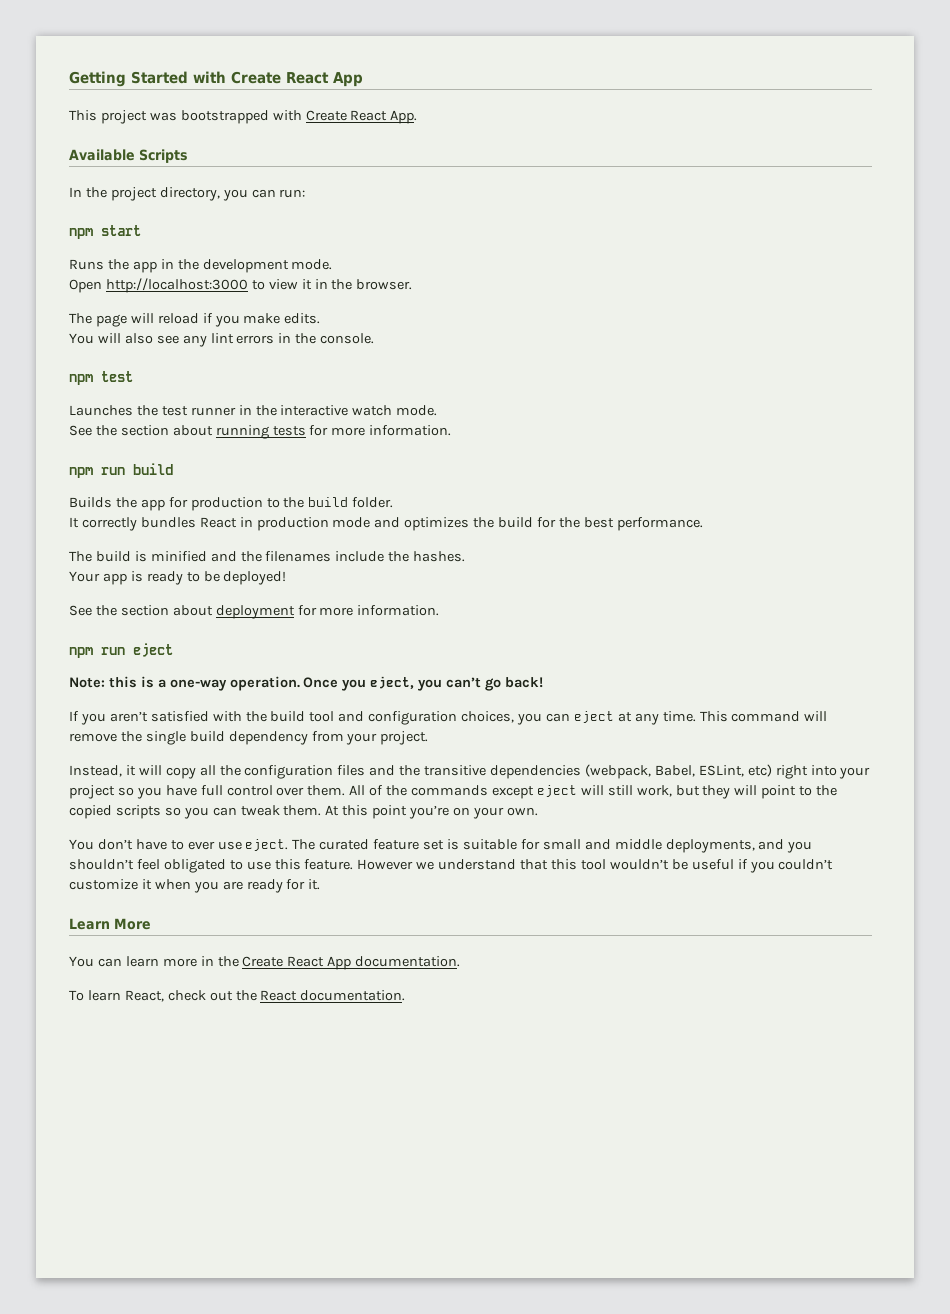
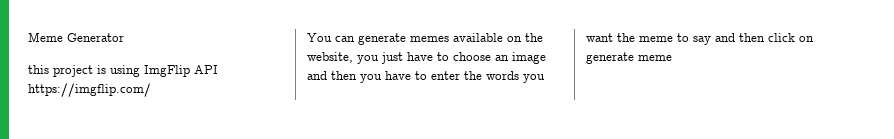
- Getting Started with Create React App
- This project was bootstrapped with Create React App.
- Available Scripts
- In the project directory, you can run:
- npm start
- Runs the app in the development mode.
- Open http://localhost:3000 to view it in the browser.
- The page will reload if you make edits.
- You will also see any lint errors in the console.
- npm test
- Launches the test runner in the interactive watch mode.
- See the section about running tests for more information.
- npm run build
- Builds the app for production to the build folder.
- It correctly bundles React in production mode and optimizes the build for the best performance.
- The build is minified and the filenames include the hashes.
- Your app is ready to be deployed!
- See the section about deployment for more information.
- npm run eject
- Note: this is a one-way operation. Once you eject, you can’t go back!
- If you aren’t satisfied with the build tool and configuration choices, you can eject at any time. This command will remove the single build dependency from your project.
- Instead, it will copy all the configuration files and the transitive dependencies (webpack, Babel, ESLint, etc) right into your project so you have full control over them. All of the commands except eject will still work, but they will point to the copied scripts so you can tweak them. At this point you’re on your own.
- You don’t have to ever use eject. The curated feature set is suitable for small and middle deployments, and you shouldn’t feel obligated to use this feature. However we understand that this tool wouldn’t be useful if you couldn’t customize it when you are ready for it.
- Learn More
- You can learn more in the Create React App documentation.
- To learn React, check out the React documentation.
+ Meme Generator
+ this project is using ImgFlip API https://imgflip.com/
+ You can generate memes available on the website, you just have to choose an image and then you have to enter the words you want the meme to say and then click on generate meme

